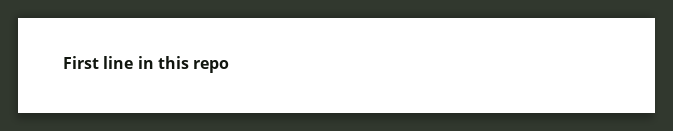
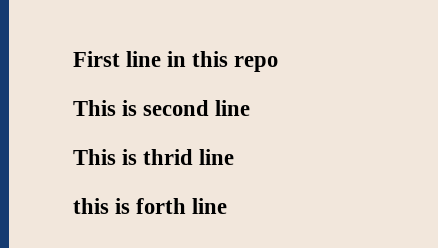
+ This is second line
+ This is thrid line
+ this is forth line

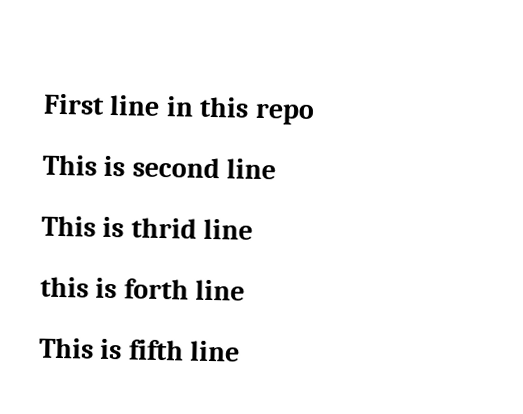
+ This is fifth line

